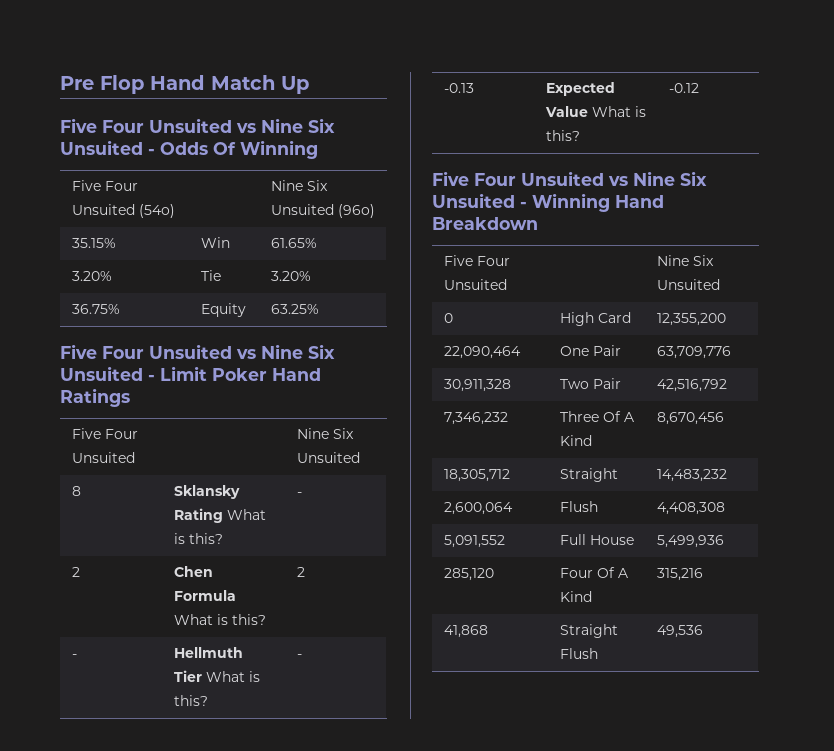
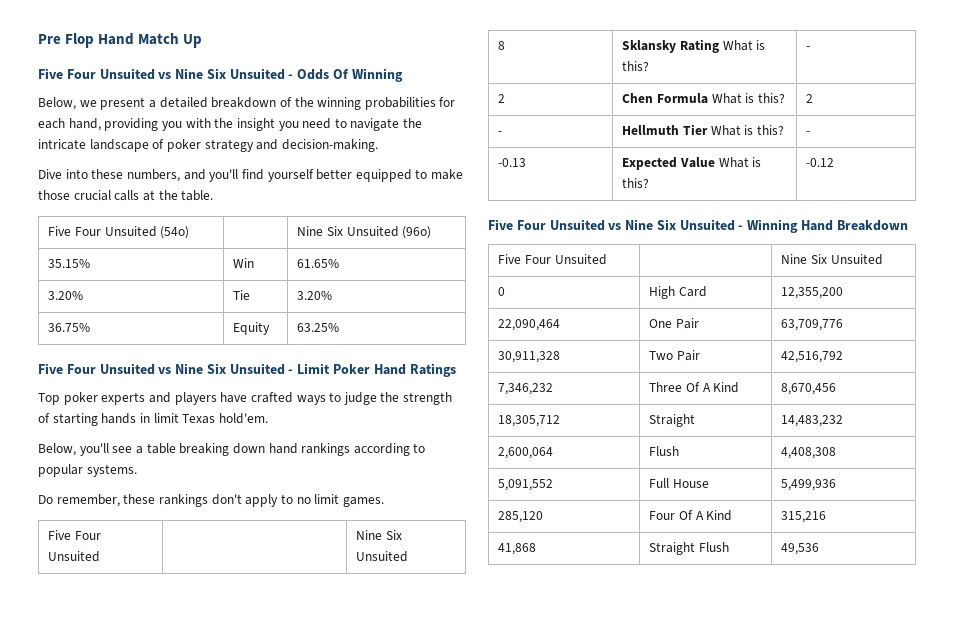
+ Below, we present a detailed breakdown of the winning probabilities for each hand, providing you with the insight you need to navigate the intricate landscape of poker strategy and decision-making.
+ Dive into these numbers, and you'll find yourself better equipped to make those crucial calls at the table.
+ Top poker experts and players have crafted ways to judge the strength of starting hands in limit Texas hold'em.
+ Below, you'll see a table breaking down hand rankings according to popular systems.
+ Do remember, these rankings don't apply to no limit games.

